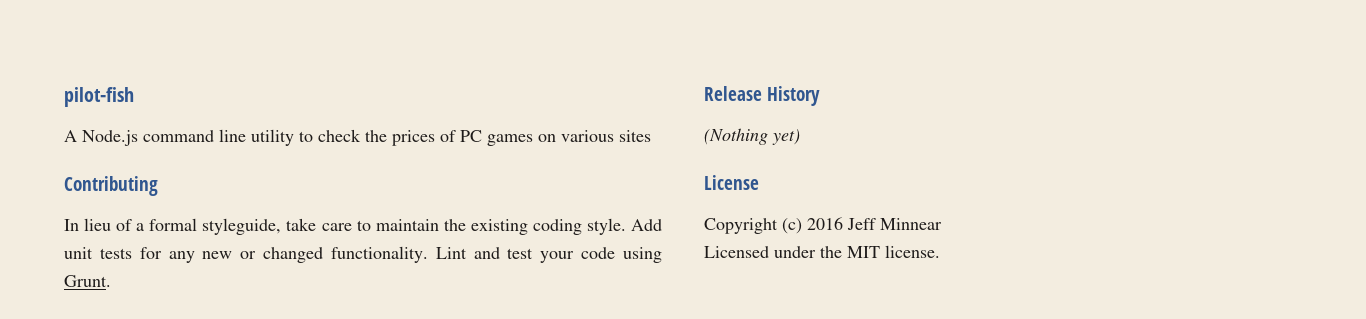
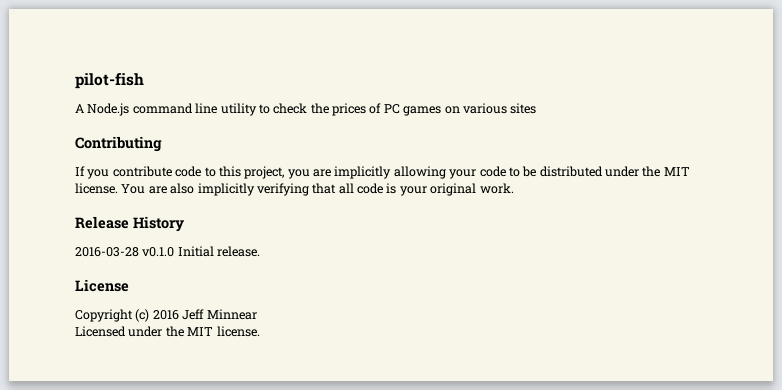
- In lieu of a formal styleguide, take care to maintain the existing coding style. Add unit tests for any new or changed functionality. Lint and test your code using Grunt.
+ If you contribute code to this project, you are implicitly allowing your code to be distributed under the MIT license. You are also implicitly verifying that all code is your original work.
  Release History
- (Nothing yet)
+ 2016-03-28 v0.1.0 Initial release.

